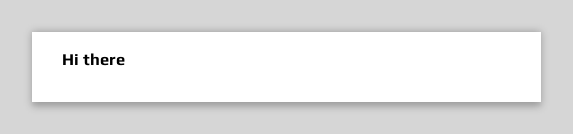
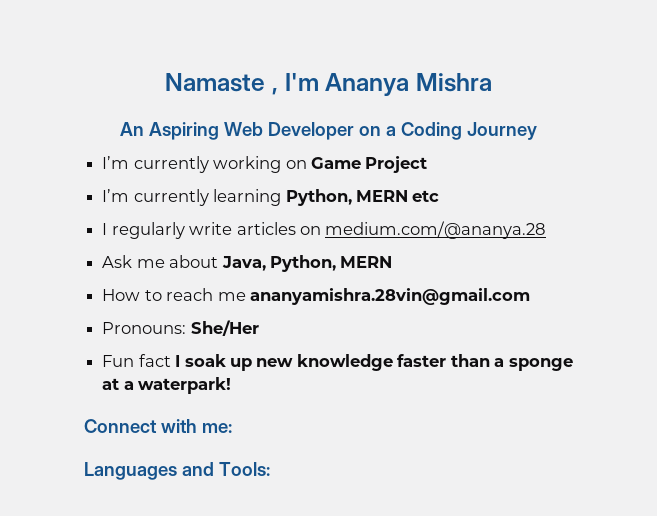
- Hi there
+ Namaste , I'm Ananya Mishra
+ An Aspiring Web Developer on a Coding Journey
+ I’m currently working on Game Project
+ I’m currently learning Python, MERN etc
+ I regularly write articles on medium.com/@ananya.28
+ Ask me about Java, Python, MERN
+ How to reach me ananyamishra.28vin@gmail.com
+ Pronouns: She/Her
+ Fun fact I soak up new knowledge faster than a sponge at a waterpark!
+ Connect with me:
+ Languages and Tools:

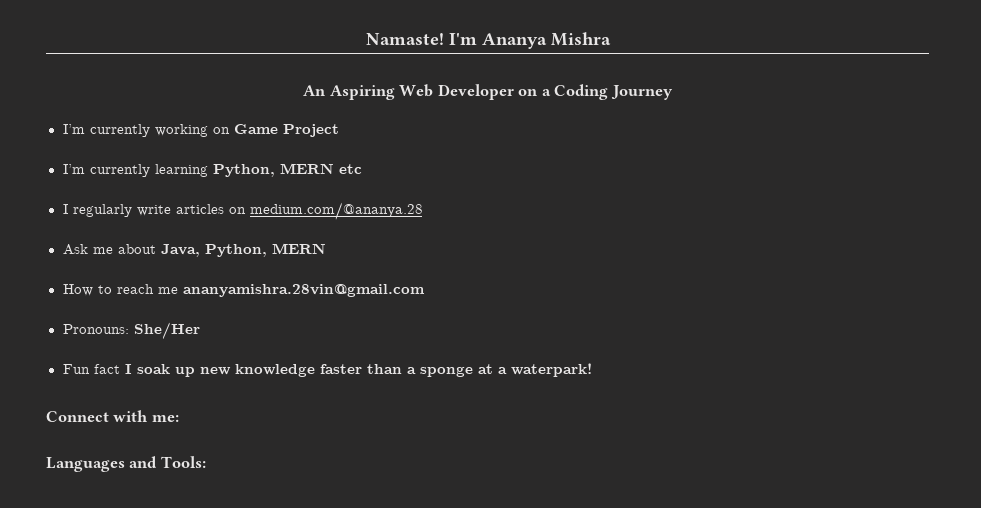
- Namaste , I'm Ananya Mishra
+ Namaste! I'm Ananya Mishra

